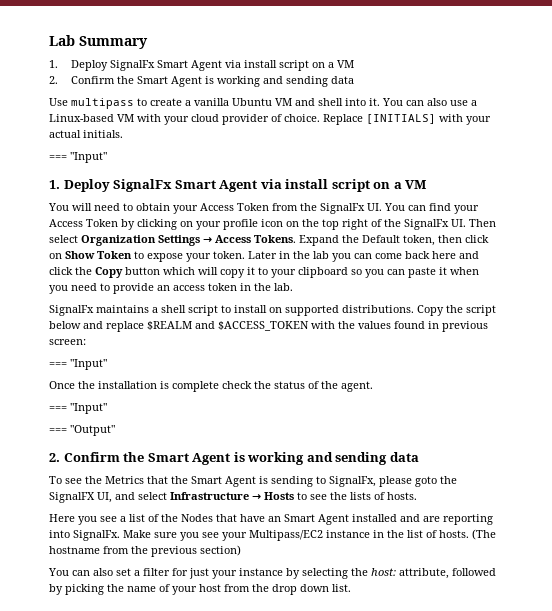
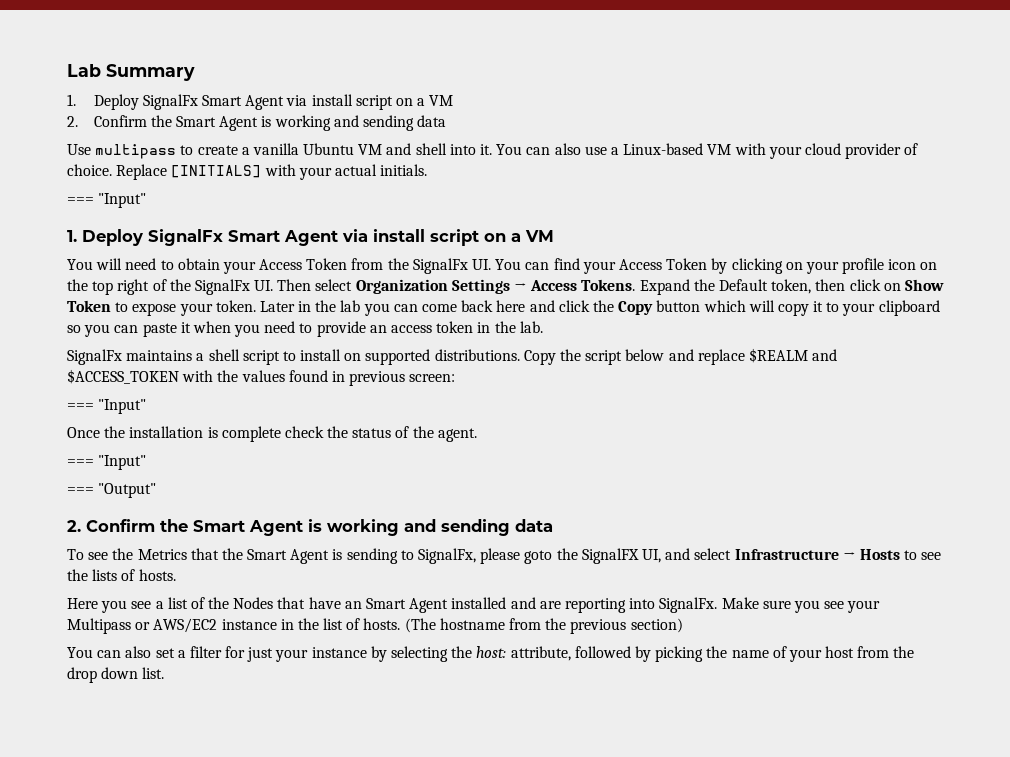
- Make sure you see your Multipass/EC2 instance in the list of hosts.
+ Make sure you see your Multipass or AWS/EC2 instance in the list of hosts.

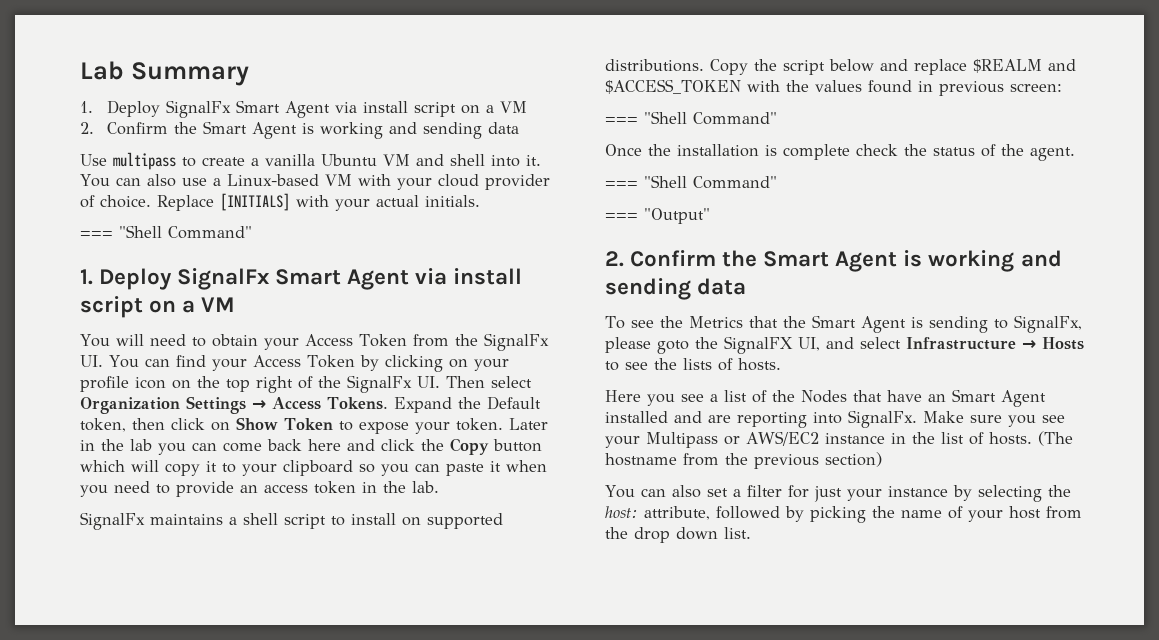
  Replace [INITIALS] with your actual initials.
- === "Input"
+ === "Shell Command"
  Copy the script below and replace $REALM and $ACCESS_TOKEN with the values found in previous screen:
- === "Input"
+ === "Shell Command"
  Once the installation is complete check the status of the agent.
- === "Input"
+ === "Shell Command"

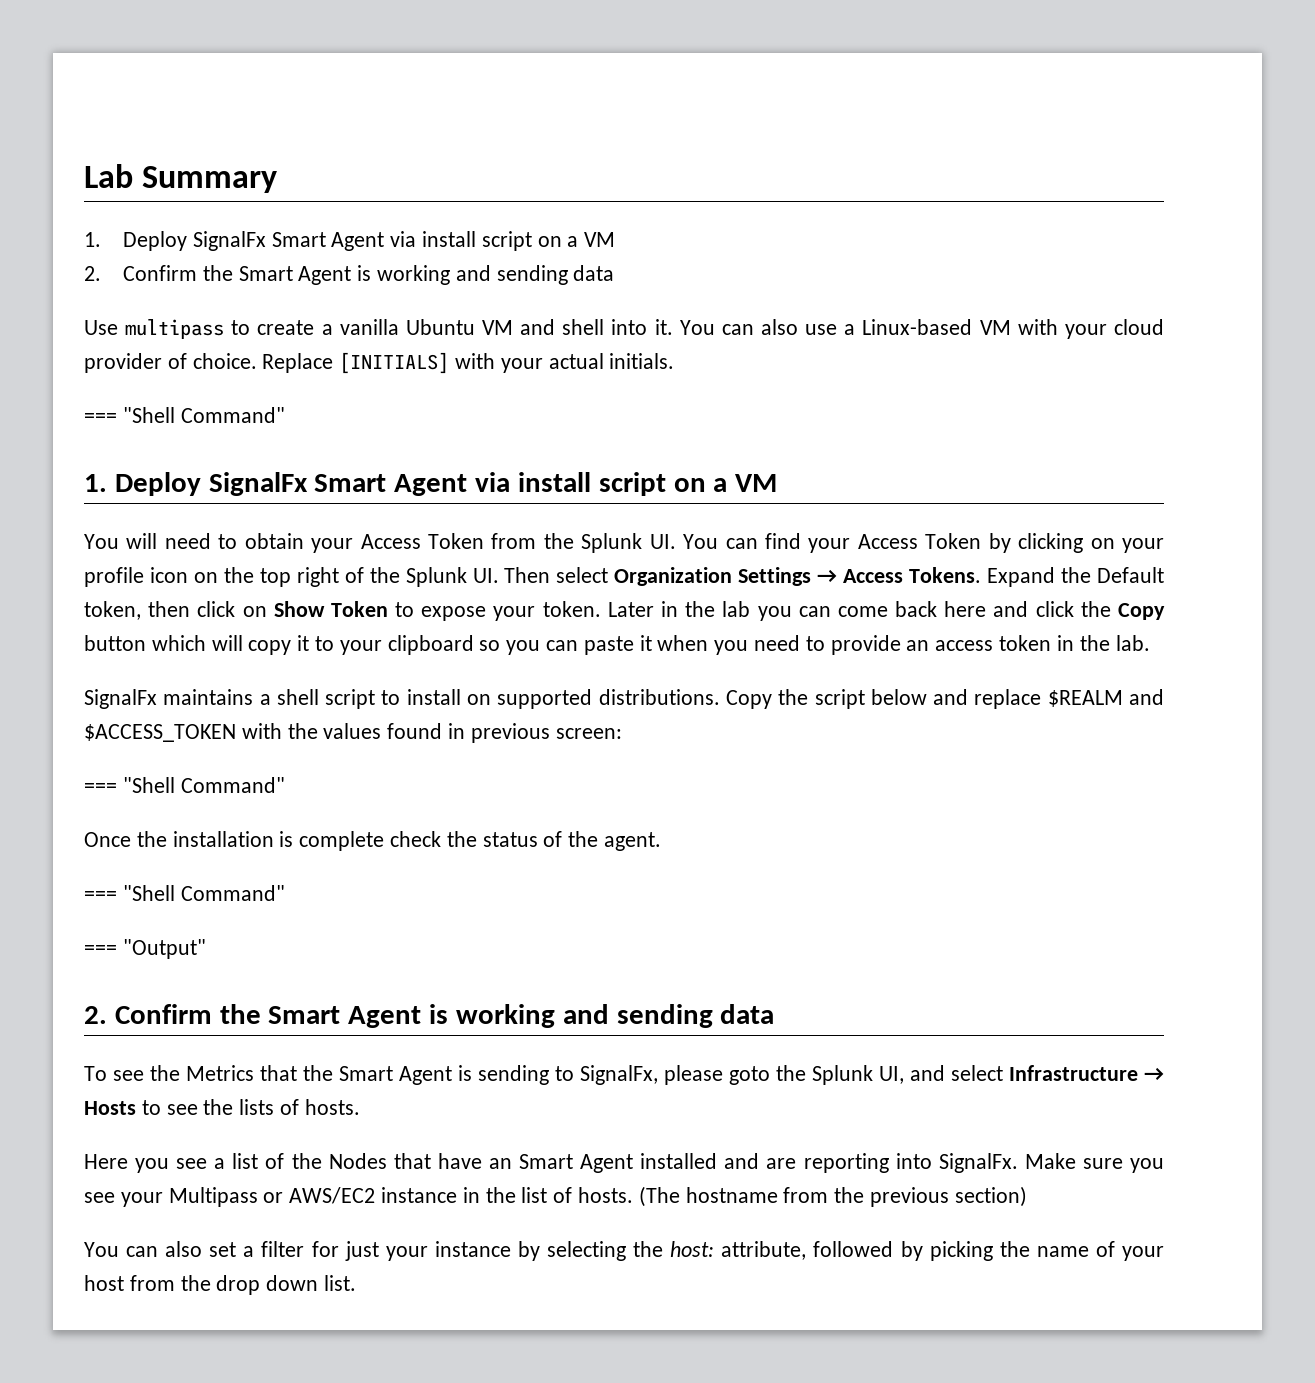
- You will need to obtain your Access Token from the SignalFx UI. You can find your Access Token by clicking on your profile icon on the top right of the SignalFx UI. Then select Organization Settings → Access Tokens.
+ You will need to obtain your Access Token from the Splunk UI. You can find your Access Token by clicking on your profile icon on the top right of the Splunk UI. Then select Organization Settings → Access Tokens.
- To see the Metrics that the Smart Agent is sending to SignalFx, please goto the SignalFX UI, and select Infrastructure → Hosts to see the lists of hosts.
+ To see the Metrics that the Smart Agent is sending to SignalFx, please goto the Splunk UI, and select Infrastructure → Hosts to see the lists of hosts.

